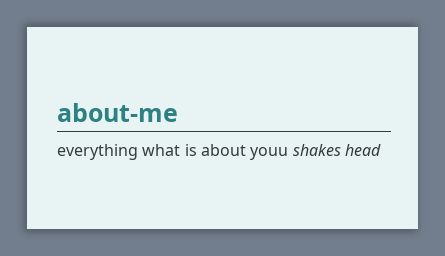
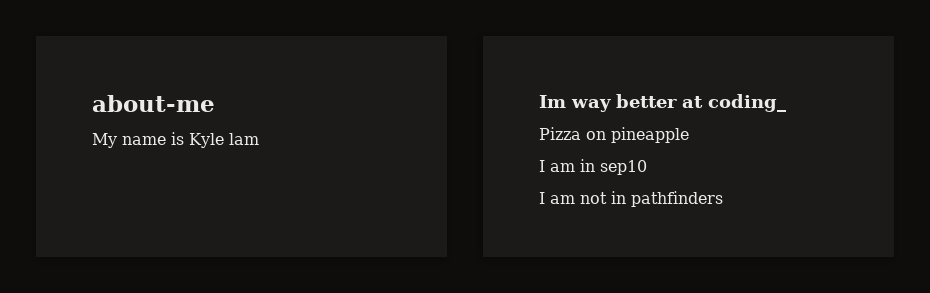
- everything what is about youu shakes head
+ My name is Kyle lam
+ Im way better at coding_
+ Pizza on pineapple
+ I am in sep10
+ I am not in pathfinders

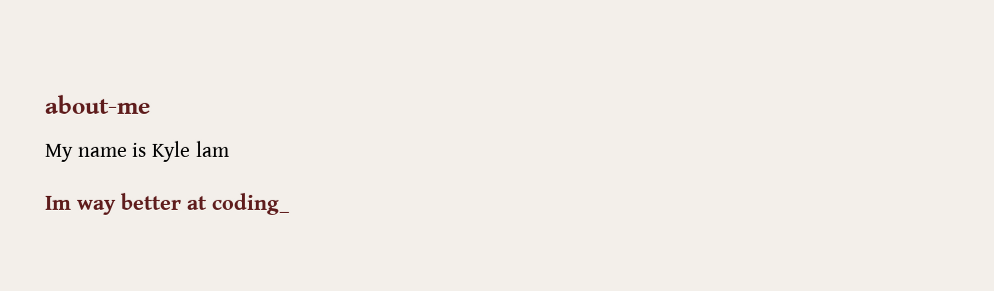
- Pizza on pineapple
- I am in sep10
- I am not in pathfinders

